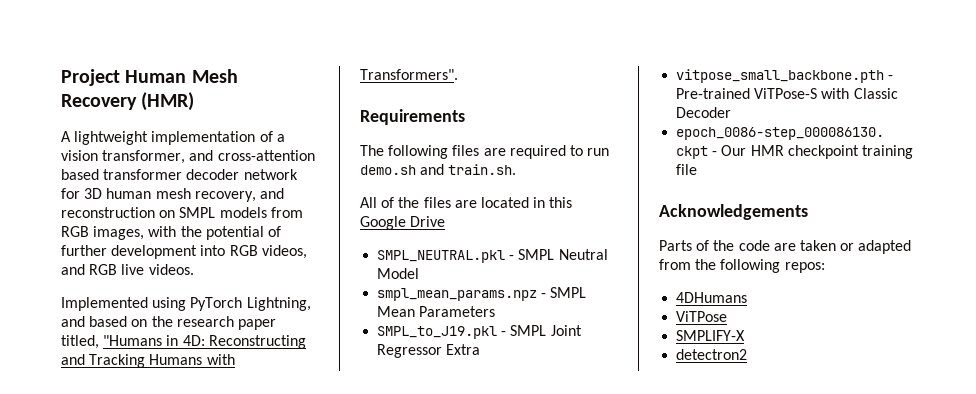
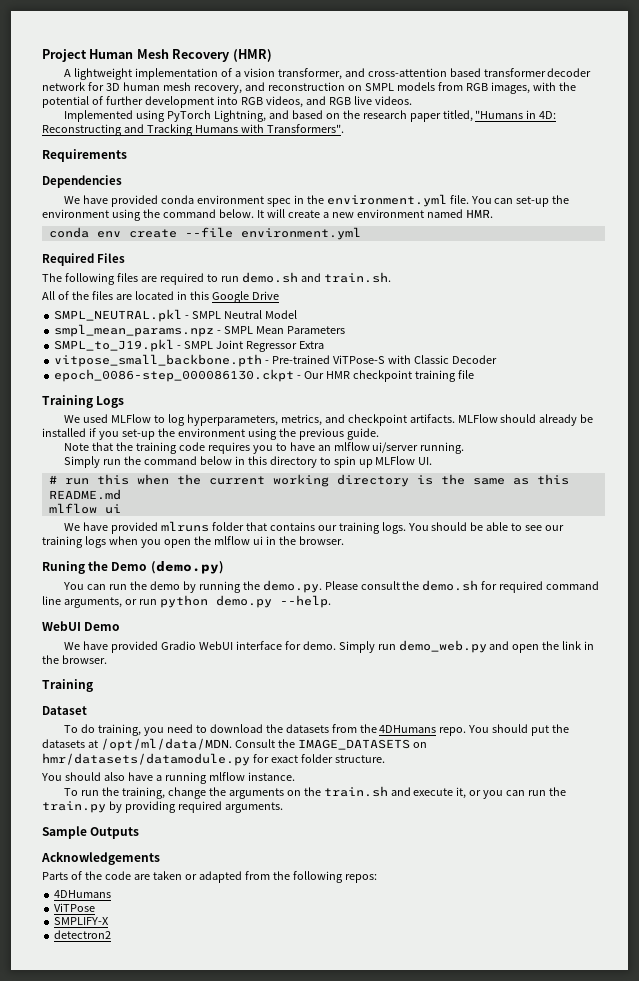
+ Dependencies
+ We have provided conda environment spec in the environment.yml file. You can set-up the environment using the command below. It will create a new environment named HMR.
+ conda env create --file environment.yml
+ Required Files
+ Training Logs
+ We used MLFlow to log hyperparameters, metrics, and checkpoint artifacts. MLFlow should already be installed if you set-up the environment using the previous guide.
+ Note that the training code requires you to have an mlflow ui/server running.
+ Simply run the command below in this directory to spin up MLFlow UI.
+ # run this when the current working directory is the same as this README.md
+ mlflow ui
+ We have provided mlruns folder that contains our training logs. You should be able to see our training logs when you open the mlflow ui in the browser.
+ Runing the Demo (demo.py)
+ You can run the demo by running the demo.py. Please consult the demo.sh for required command line arguments, or run python demo.py --help.
+ WebUI Demo
+ We have provided Gradio WebUI interface for demo. Simply run demo_web.py and open the link in the browser.
+ Training
+ Dataset
+ To do training, you need to download the datasets from the 4DHumans repo. You should put the datasets at /opt/ml/data/MDN. Consult the IMAGE_DATASETS on hmr/datasets/datamodule.py for exact folder structure.
+ You should also have a running mlflow instance.
+ To run the training, change the arguments on the train.sh and execute it, or you can run the train.py by providing required arguments.
+ Sample Outputs

